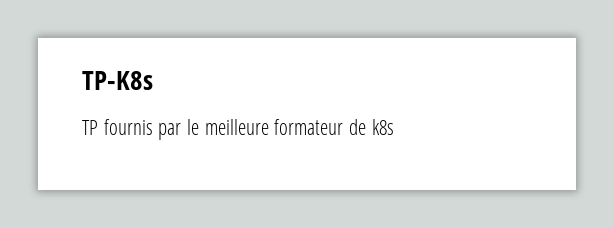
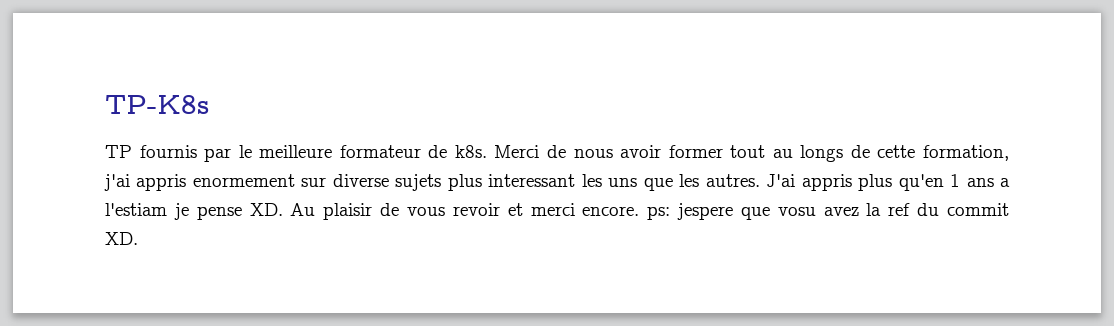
- TP fournis par le meilleure formateur de k8s
+ TP fournis par le meilleure formateur de k8s. Merci de nous avoir former tout au longs de cette formation, j'ai appris enormement sur diverse sujets plus interessant les uns que les autres. J'ai appris plus qu'en 1 ans a l'estiam je pense XD. Au plaisir de vous revoir et merci encore. ps: jespere que vosu avez la ref du commit XD.

